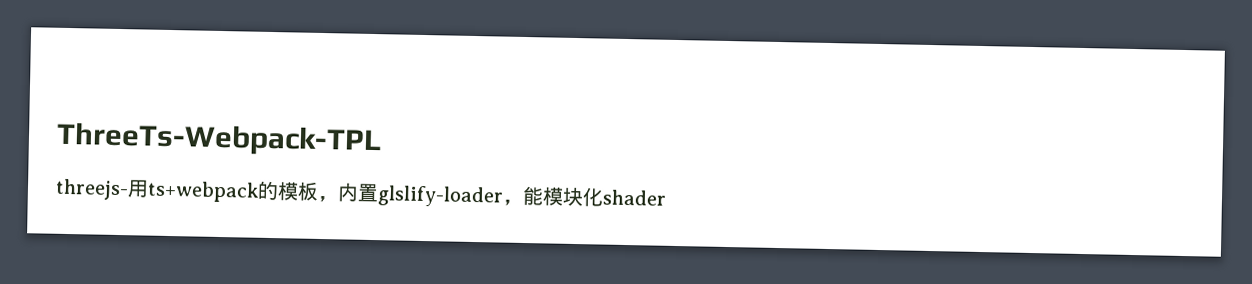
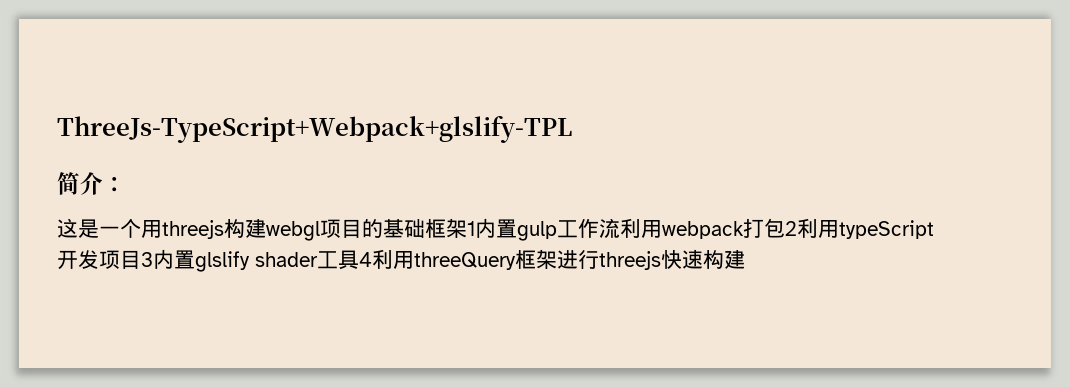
- ThreeTs-Webpack-TPL
- threejs-用ts+webpack的模板，内置glslify-loader，能模块化shader
+ ThreeJs-TypeScript+Webpack+glslify-TPL
+ 简介：
+ 这是一个用threejs构建webgl项目的基础框架1内置gulp工作流利用webpack打包2利用typeScript开发项目3内置glslify shader工具4利用threeQuery框架进行threejs快速构建

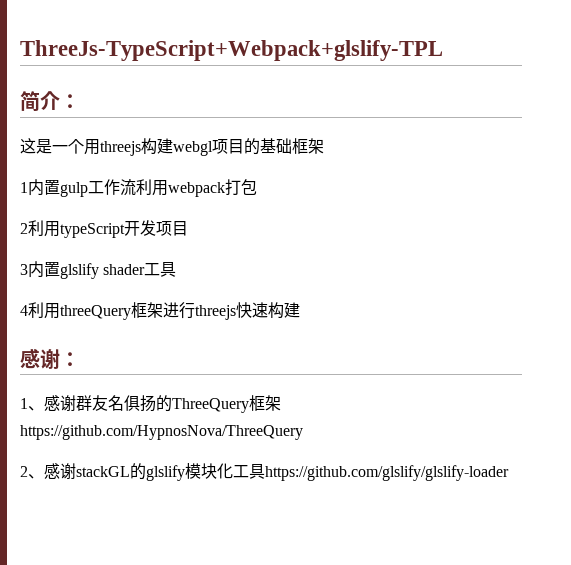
- 这是一个用threejs构建webgl项目的基础框架1内置gulp工作流利用webpack打包2利用typeScript开发项目3内置glslify shader工具4利用threeQuery框架进行threejs快速构建
+ 这是一个用threejs构建webgl项目的基础框架
+ 1内置gulp工作流利用webpack打包
+ 2利用typeScript开发项目
+ 3内置glslify shader工具
+ 4利用threeQuery框架进行threejs快速构建
+ 感谢：
+ 1、感谢群友名俱扬的ThreeQuery框架https://github.com/HypnosNova/ThreeQuery
+ 2、感谢stackGL的glslify模块化工具https://github.com/glslify/glslify-loader

